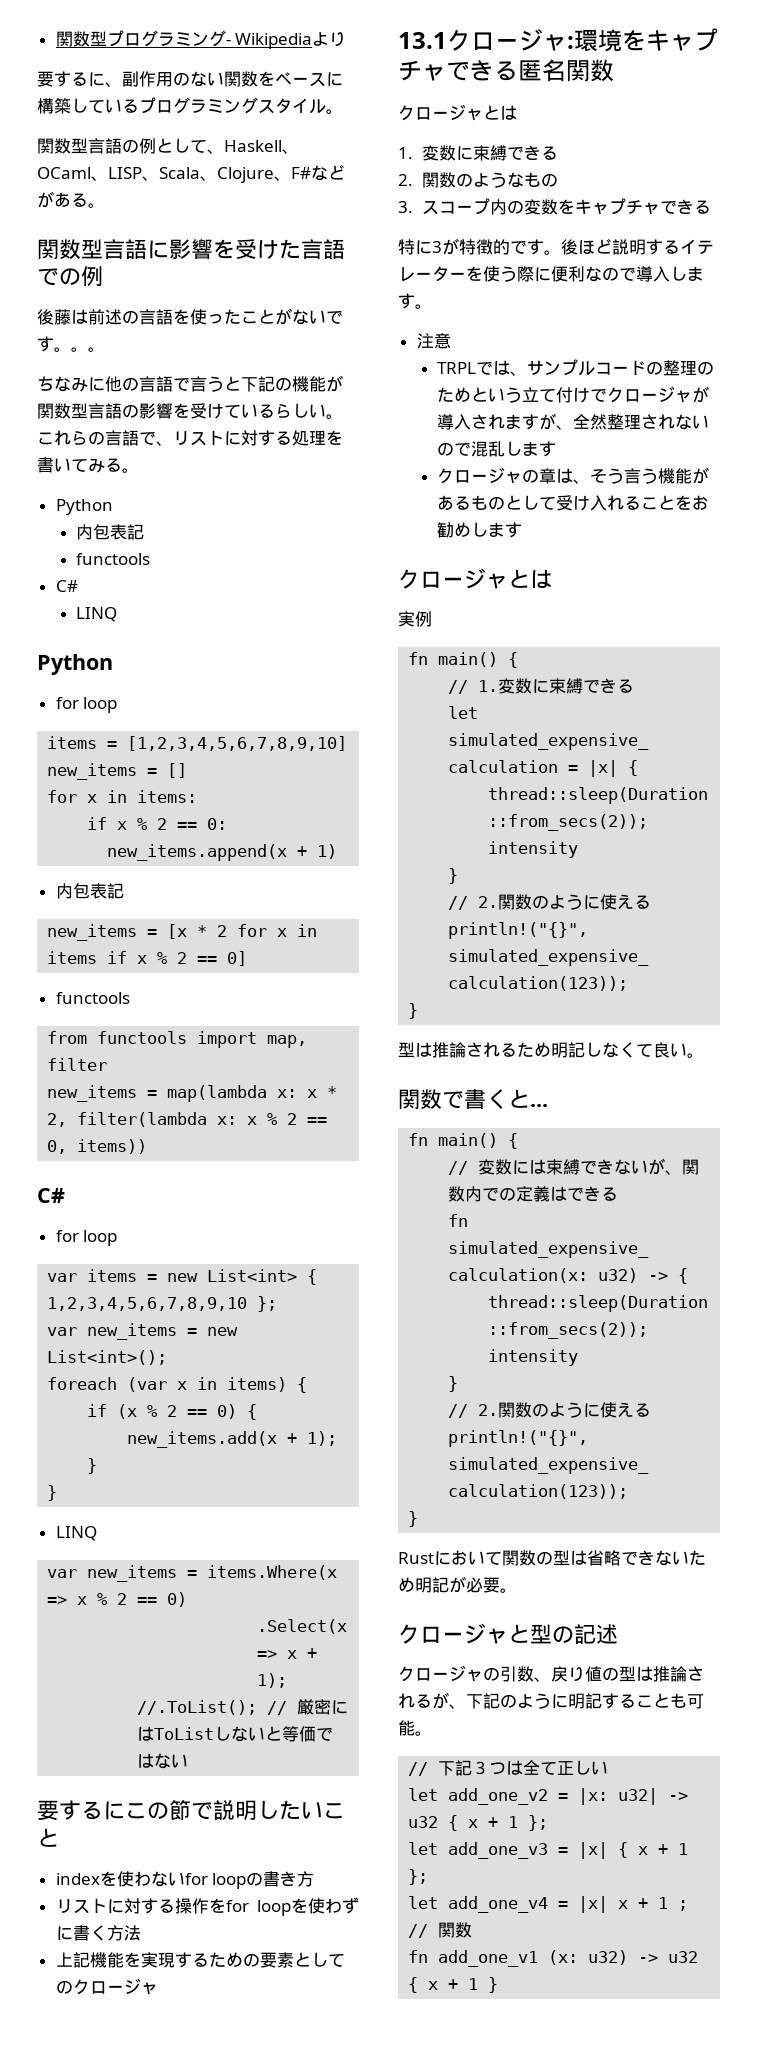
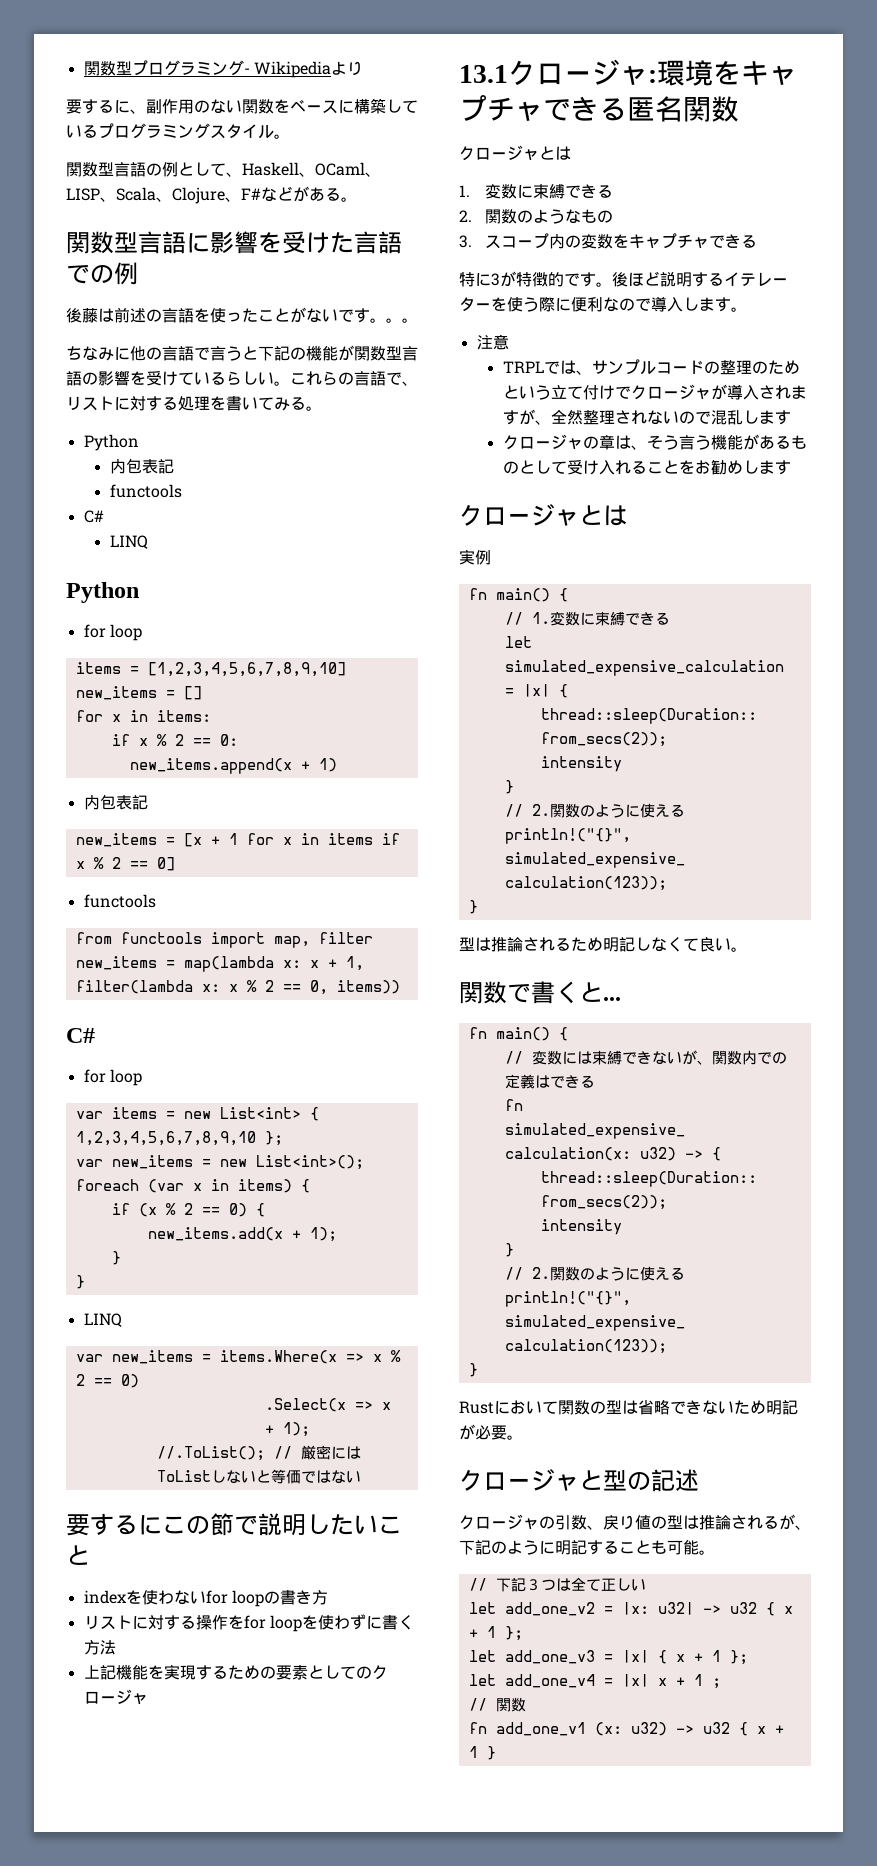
- new_items = [x * 2 for x in items if x % 2 == 0]
+ new_items = [x + 1 for x in items if x % 2 == 0]
- new_items = map(lambda x: x * 2, filter(lambda x: x % 2 == 0, items))
+ new_items = map(lambda x: x + 1, filter(lambda x: x % 2 == 0, items))

